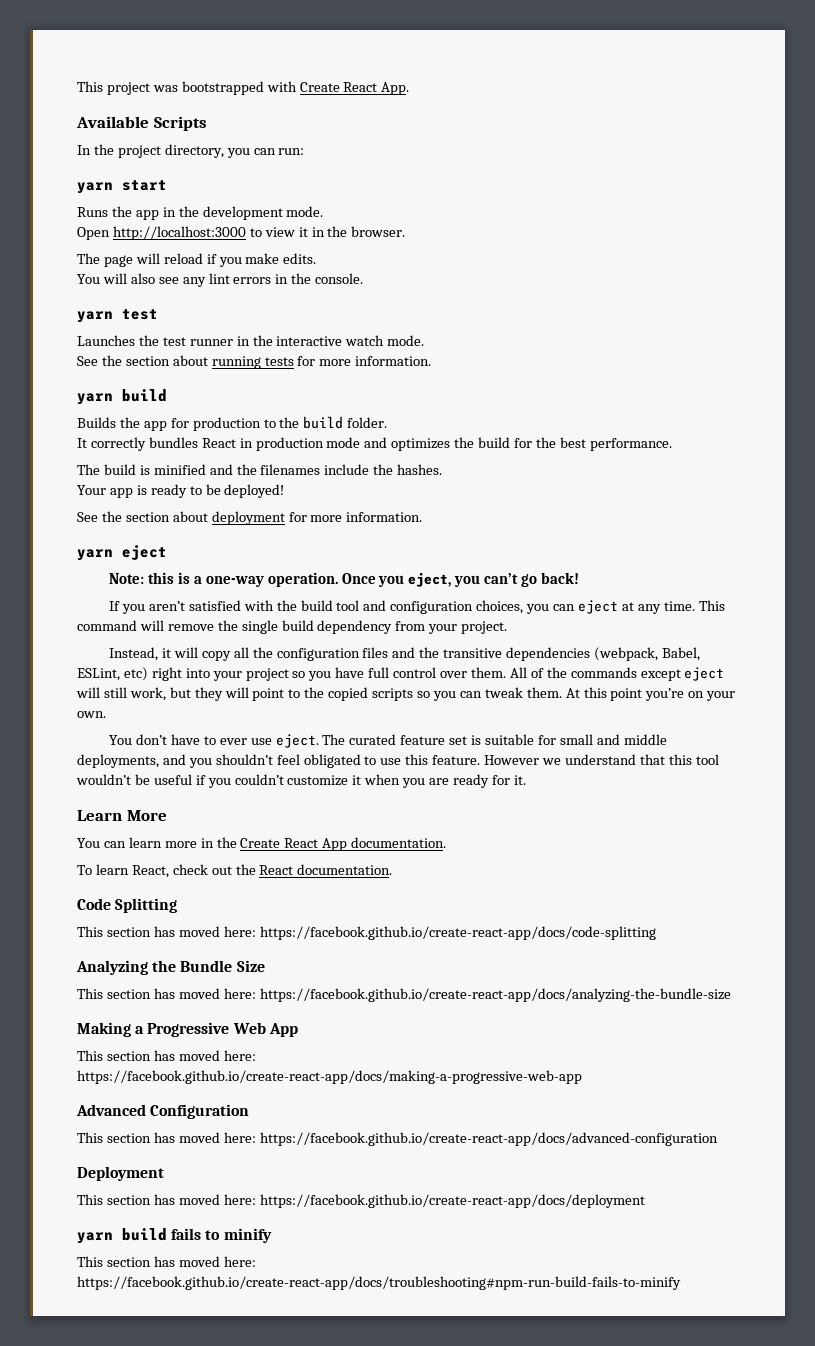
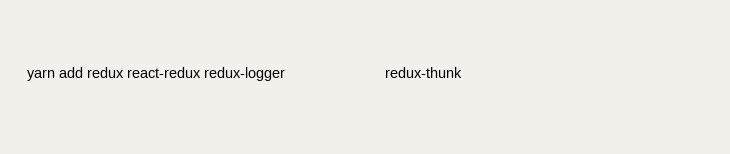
- This project was bootstrapped with Create React App.
- Available Scripts
- In the project directory, you can run:
- yarn start
- Runs the app in the development mode.
- Open http://localhost:3000 to view it in the browser.
- The page will reload if you make edits.
- You will also see any lint errors in the console.
- yarn test
- Launches the test runner in the interactive watch mode.
- See the section about running tests for more information.
- yarn build
- Builds the app for production to the build folder.
- It correctly bundles React in production mode and optimizes the build for the best performance.
- The build is minified and the filenames include the hashes.
- Your app is ready to be deployed!
- See the section about deployment for more information.
- yarn eject
- Note: this is a one-way operation. Once you eject, you can’t go back!
- If you aren’t satisfied with the build tool and configuration choices, you can eject at any time. This command will remove the single build dependency from your project.
- Instead, it will copy all the configuration files and the transitive dependencies (webpack, Babel, ESLint, etc) right into your project so you have full control over them. All of the commands except eject will still work, but they will point to the copied scripts so you can tweak them. At this point you’re on your own.
- You don’t have to ever use eject. The curated feature set is suitable for small and middle deployments, and you shouldn’t feel obligated to use this feature. However we understand that this tool wouldn’t be useful if you couldn’t customize it when you are ready for it.
- Learn More
- You can learn more in the Create React App documentation.
- To learn React, check out the React documentation.
- Code Splitting
- This section has moved here: https://facebook.github.io/create-react-app/docs/code-splitting
- Analyzing the Bundle Size
- This section has moved here: https://facebook.github.io/create-react-app/docs/analyzing-the-bundle-size
- Making a Progressive Web App
- This section has moved here: https://facebook.github.io/create-react-app/docs/making-a-progressive-web-app
- Advanced Configuration
- This section has moved here: https://facebook.github.io/create-react-app/docs/advanced-configuration
- Deployment
- This section has moved here: https://facebook.github.io/create-react-app/docs/deployment
- yarn build fails to minify
- This section has moved here: https://facebook.github.io/create-react-app/docs/troubleshooting#npm-run-build-fails-to-minify
+ yarn add redux react-redux redux-logger redux-thunk

